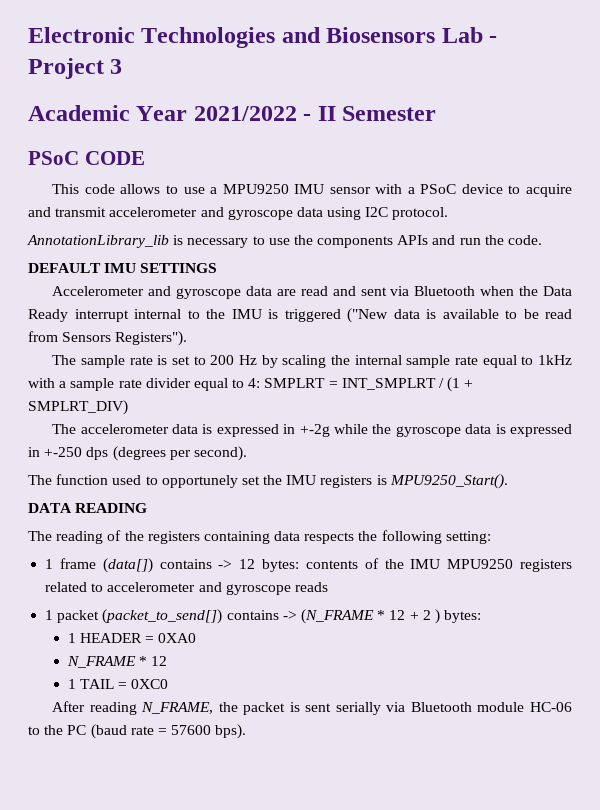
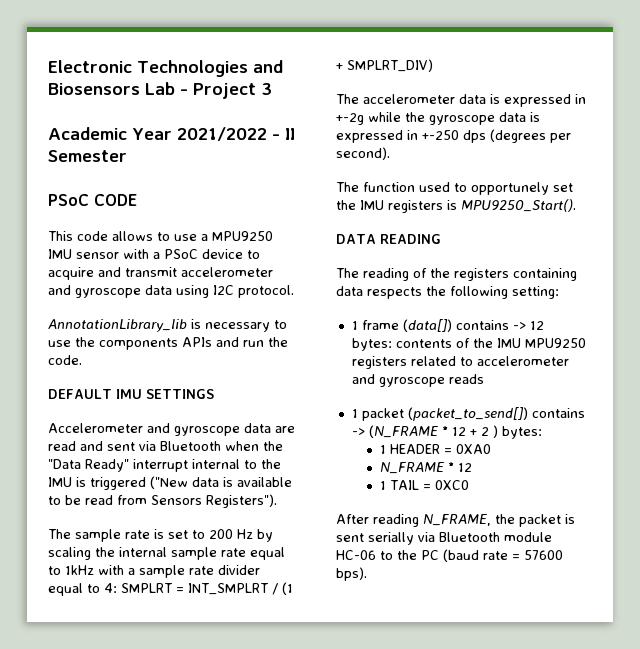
- Accelerometer and gyroscope data are read and sent via Bluetooth when the Data Ready interrupt internal to the IMU is triggered ("New data is available to be read from Sensors Registers").
+ Accelerometer and gyroscope data are read and sent via Bluetooth when the "Data Ready" interrupt internal to the IMU is triggered ("New data is available to be read from Sensors Registers").

